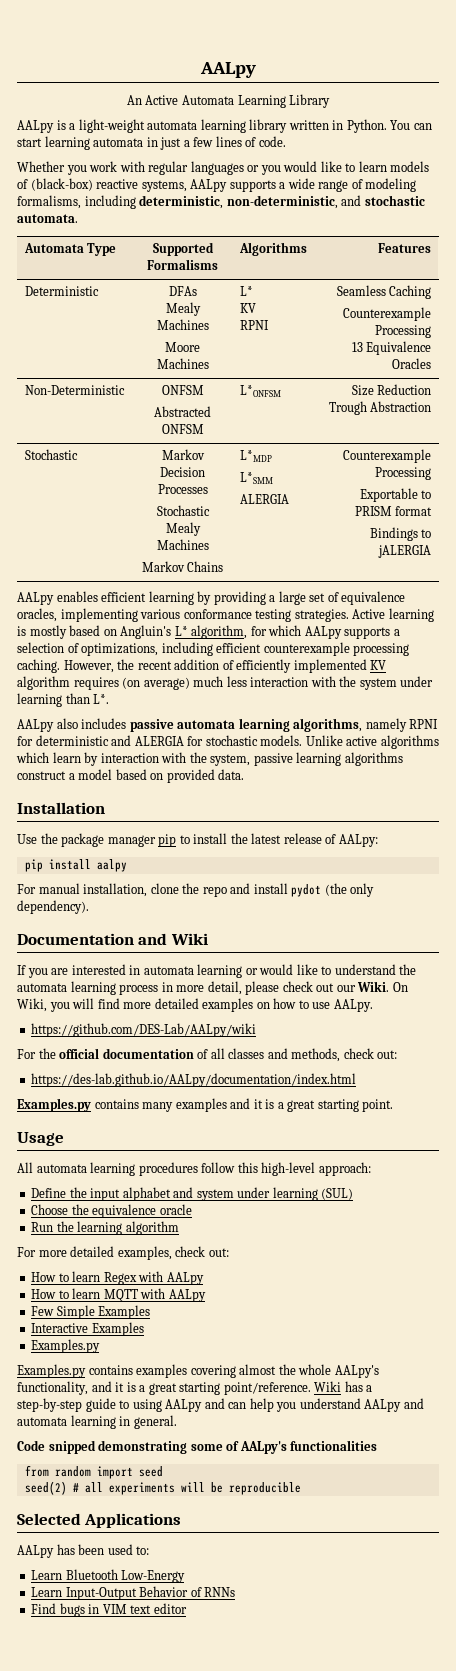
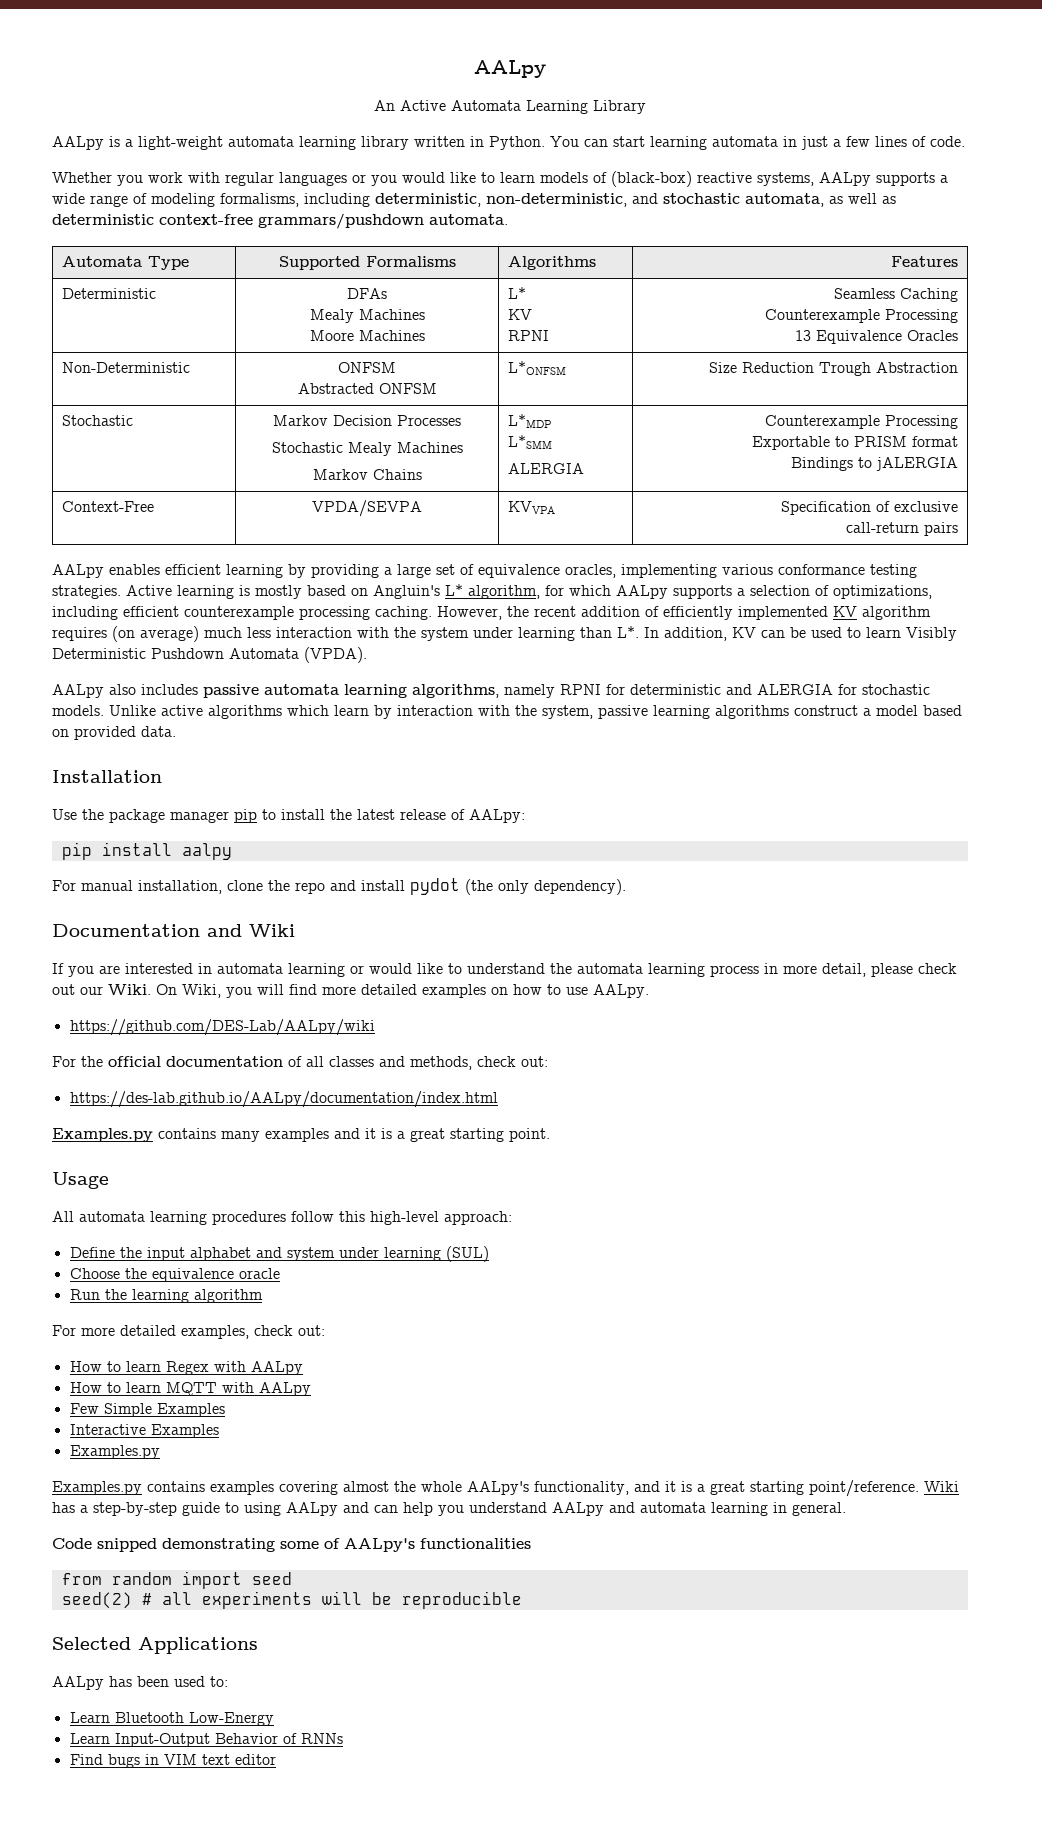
- Whether you work with regular languages or you would like to learn models of (black-box) reactive systems, AALpy supports a wide range of modeling formalisms, including deterministic, non-deterministic, and stochastic automata.
+ Whether you work with regular languages or you would like to learn models of (black-box) reactive systems, AALpy supports a wide range of modeling formalisms, including deterministic, non-deterministic, and stochastic automata, as well as deterministic context-free grammars/pushdown automata.
+ Context-Free | VPDA/SEVPA | KVVPA | Specification of exclusive
+ call-return pairs
- However, the recent addition of efficiently implemented KV algorithm requires (on average) much less interaction with the system under learning than L*.
+ However, the recent addition of efficiently implemented KV algorithm requires (on average) much less interaction with the system under learning than L*. In addition, KV can be used to learn Visibly Deterministic Pushdown Automata (VPDA).

